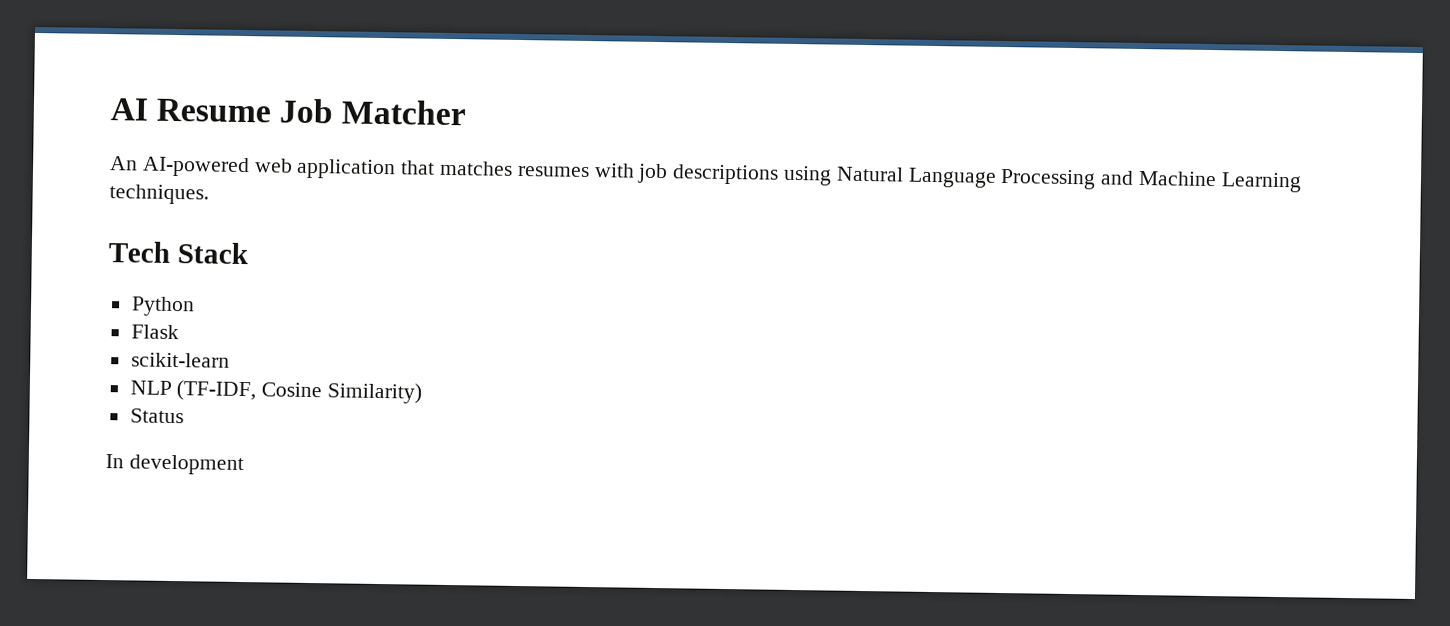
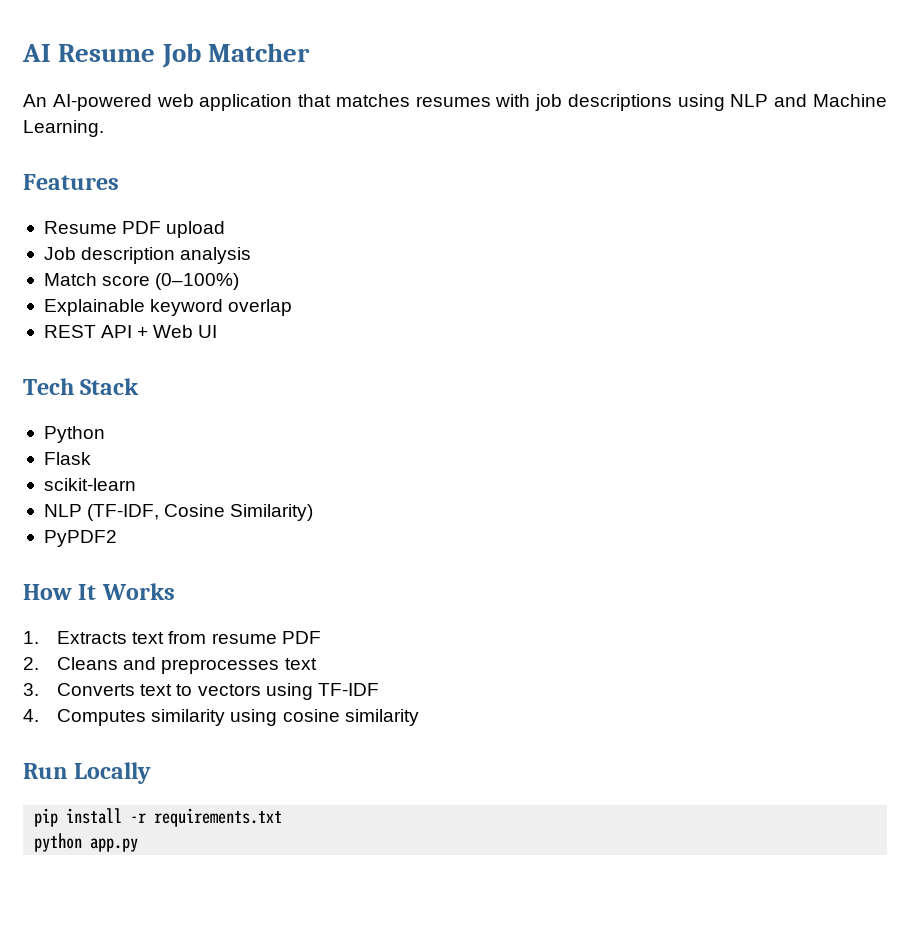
- An AI-powered web application that matches resumes with job descriptions using Natural Language Processing and Machine Learning techniques.
+ An AI-powered web application that matches resumes with job descriptions using NLP and Machine Learning.
+ Features
+ Resume PDF upload
+ Job description analysis
+ Match score (0–100%)
+ Explainable keyword overlap
+ REST API + Web UI
- Status
- In development
+ PyPDF2
+ How It Works
+ 1. Extracts text from resume PDF
+ 2. Cleans and preprocesses text
+ 3. Converts text to vectors using TF-IDF
+ 4. Computes similarity using cosine similarity
+ Run Locally
+ pip install -r requirements.txt
+ python app.py

